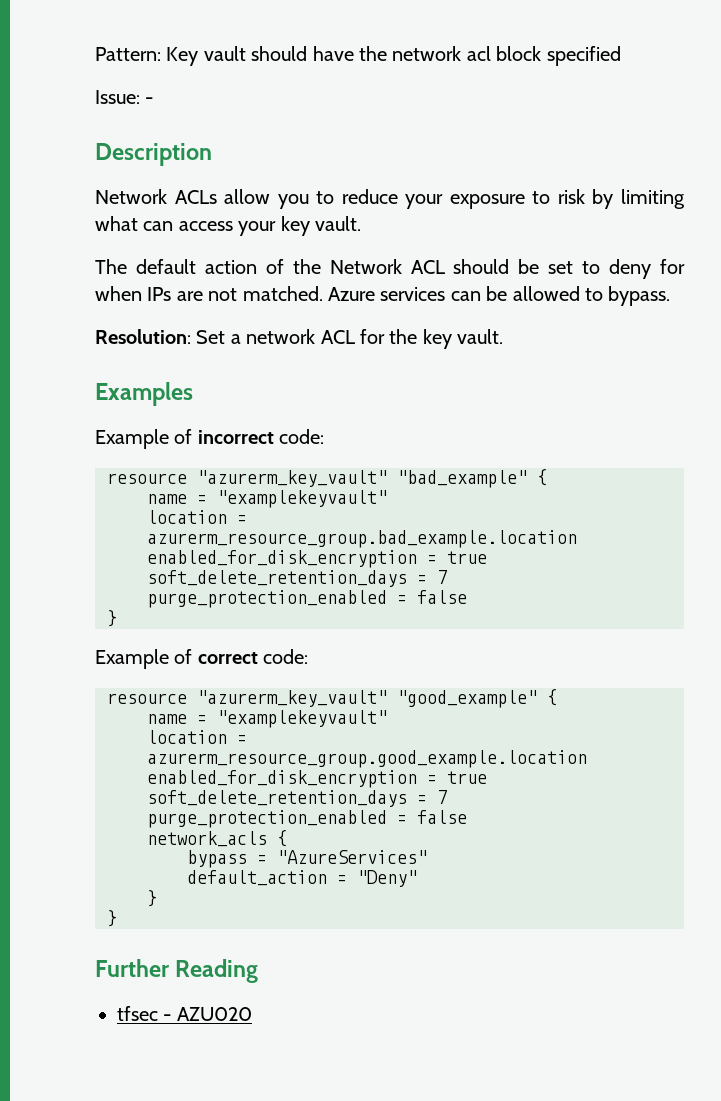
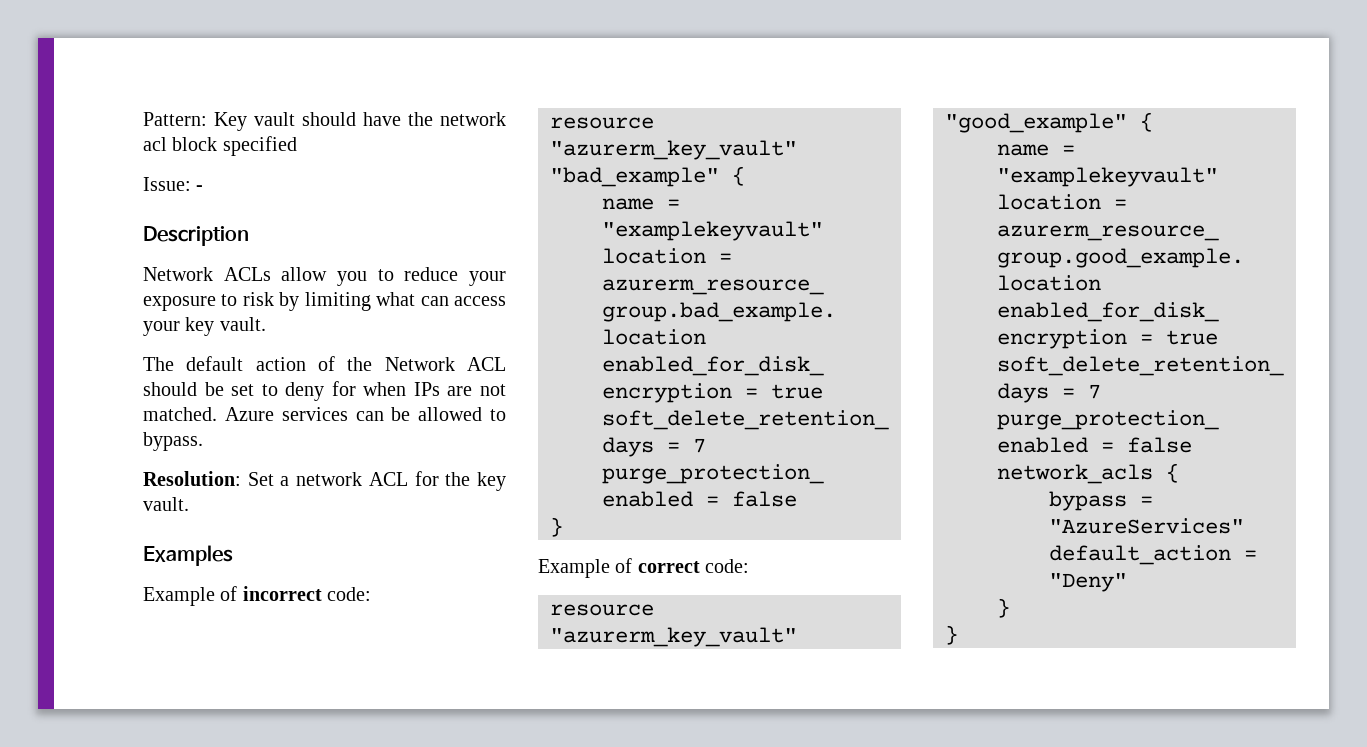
- Further Reading
- tfsec - AZU020

